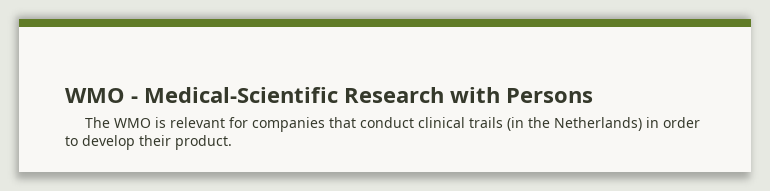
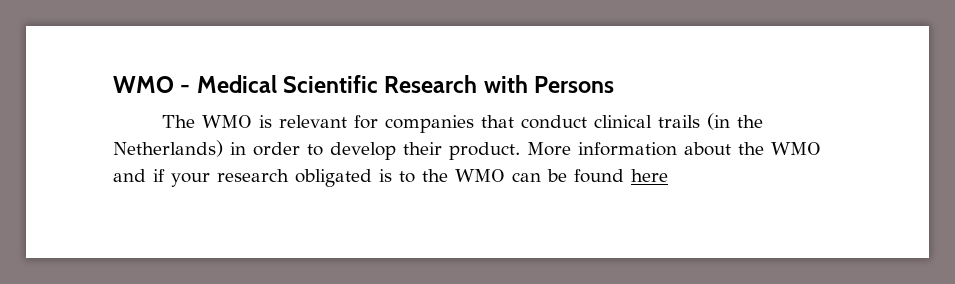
- WMO - Medical-Scientific Research with Persons
+ WMO - Medical Scientific Research with Persons
+ More information about the WMO and if your research obligated is to the WMO can be found here

